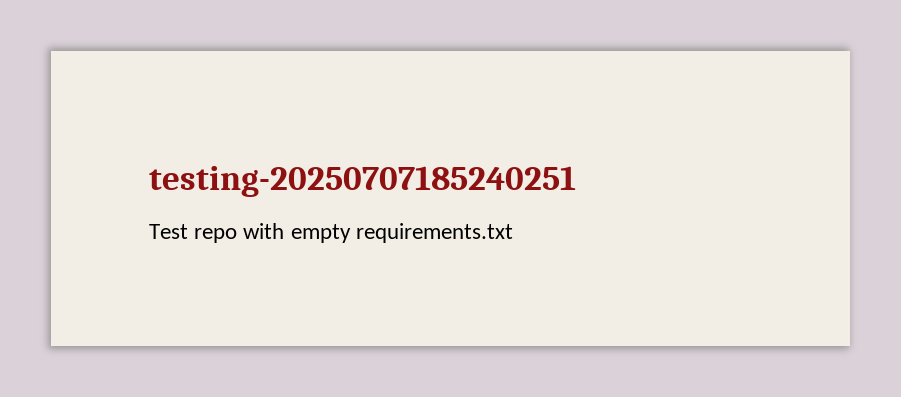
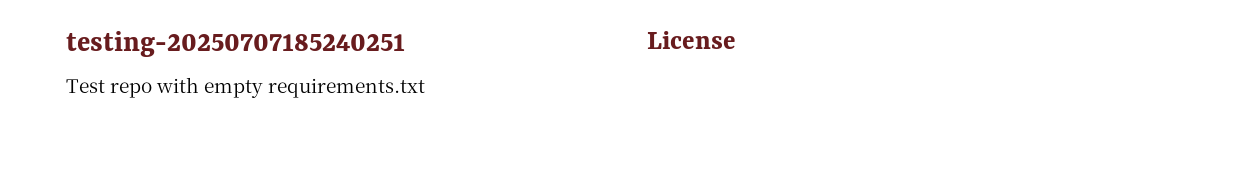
+ License

